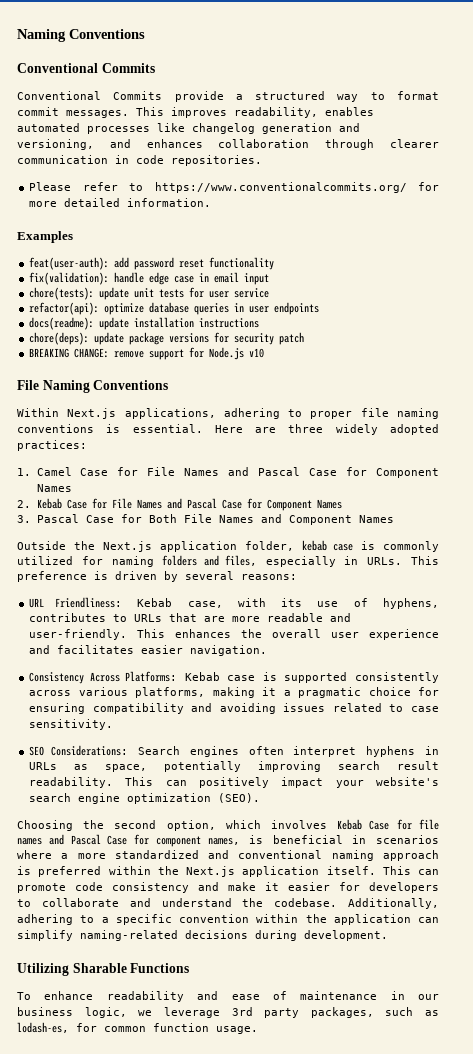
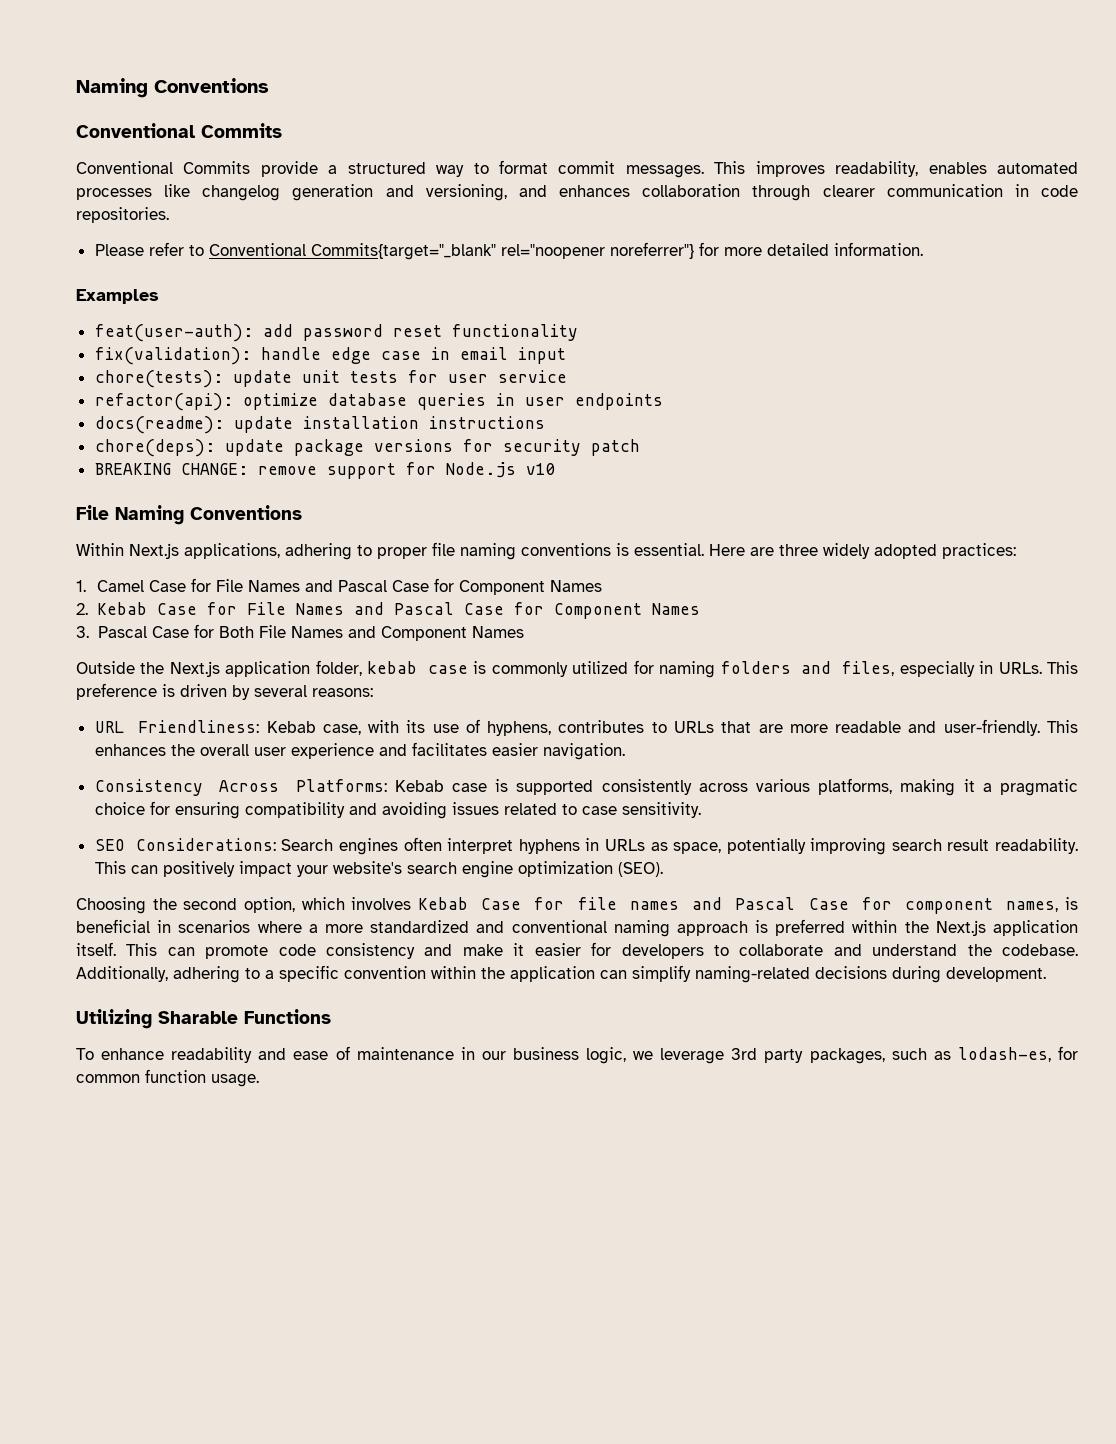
- Please refer to https://www.conventionalcommits.org/ for more detailed information.
+ Please refer to Conventional Commits{target="_blank" rel="noopener noreferrer"} for more detailed information.

